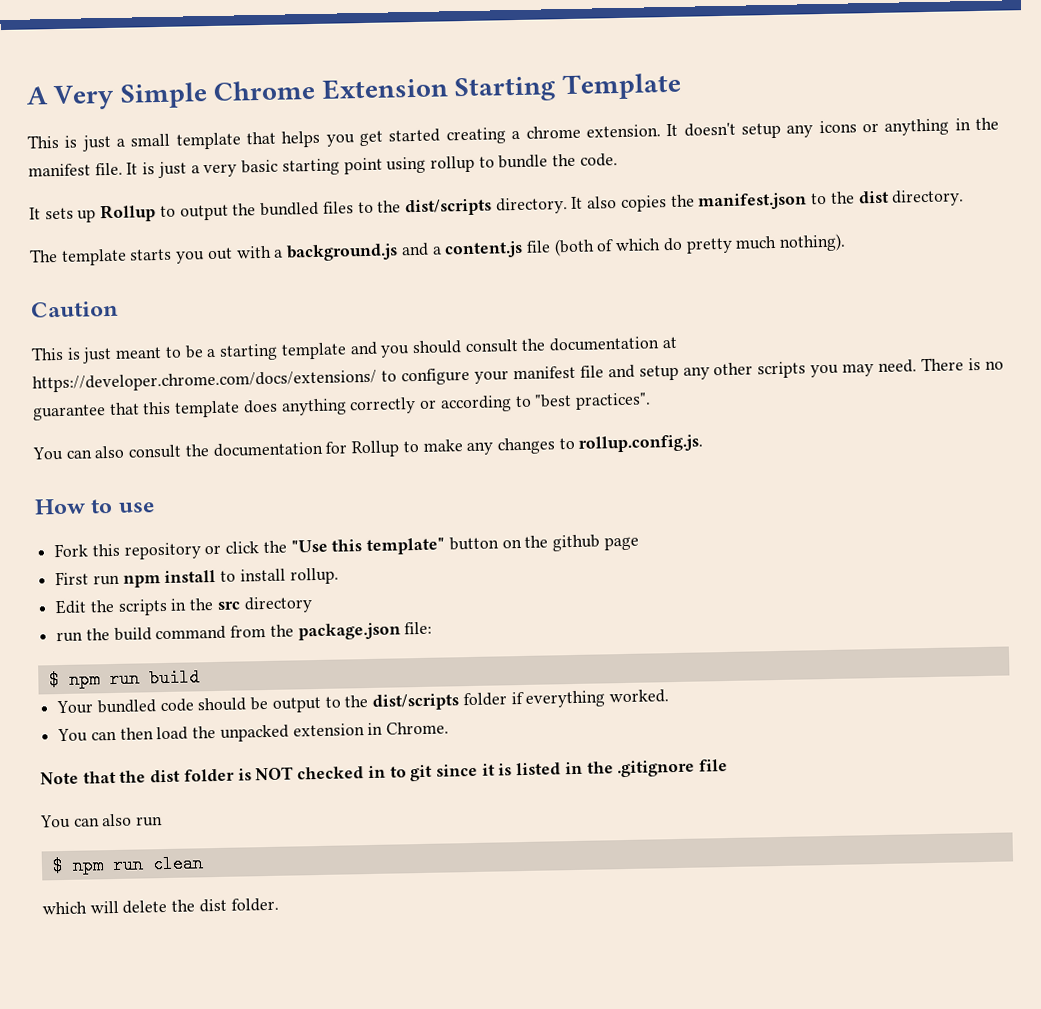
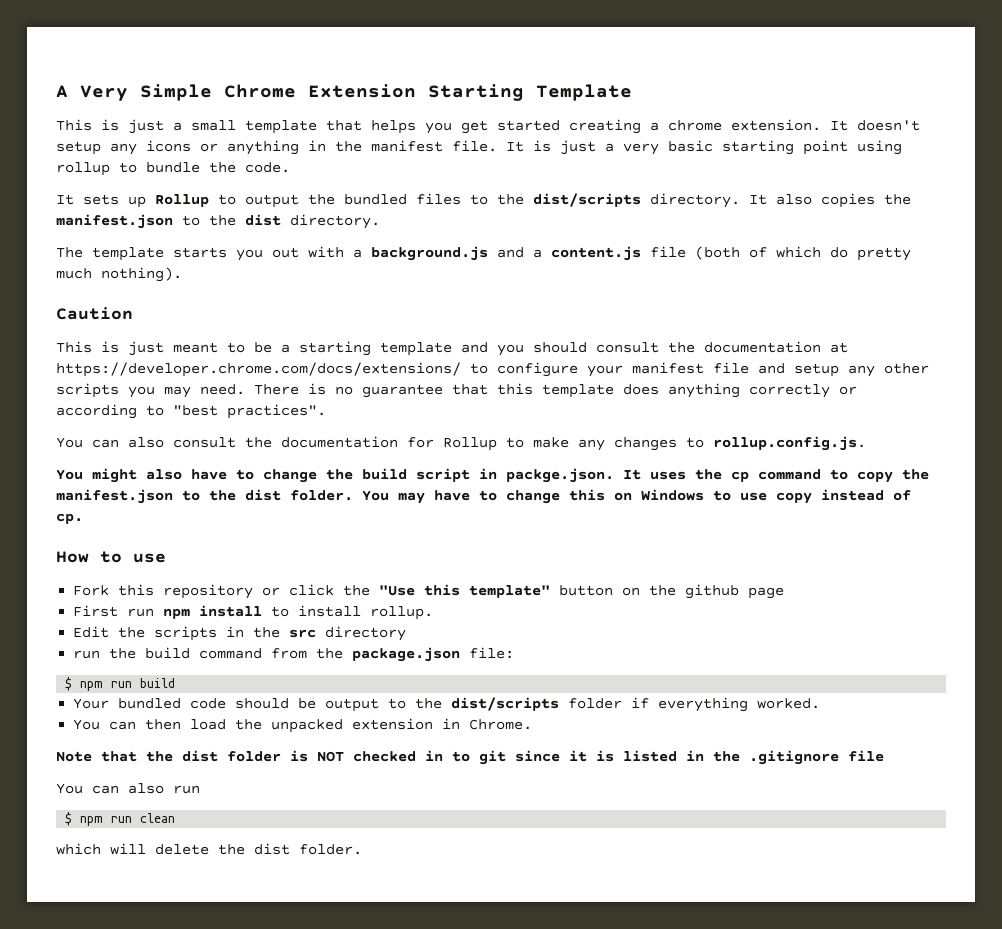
+ You might also have to change the build script in packge.json. It uses the cp command to copy the manifest.json to the dist folder. You may have to change this on Windows to use copy instead of cp.

